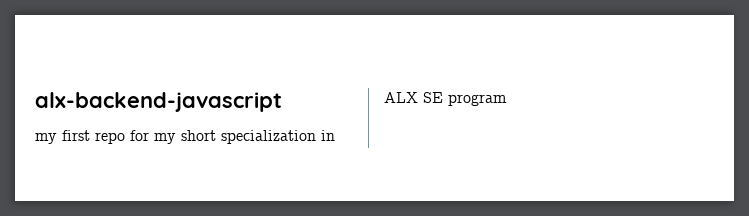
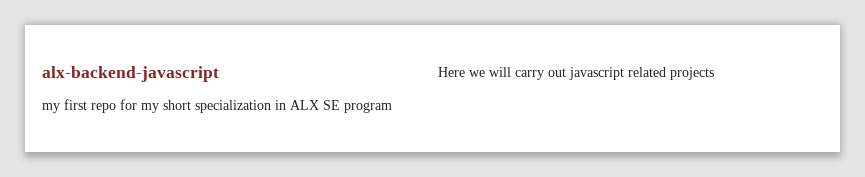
- my first repo for my short specialization in ALX SE program
+ my first repo for my short specialization in ALX SE program Here we will carry out javascript related projects

